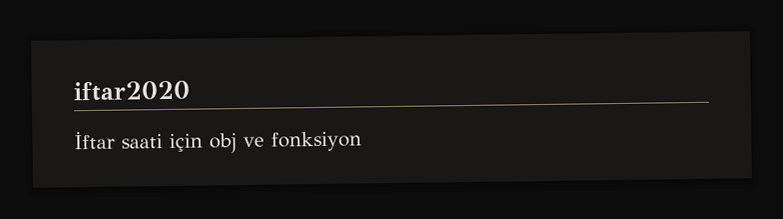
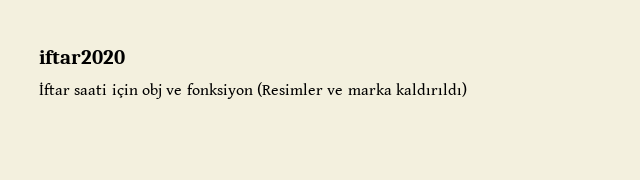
- İftar saati için obj ve fonksiyon
+ İftar saati için obj ve fonksiyon (Resimler ve marka kaldırıldı)

